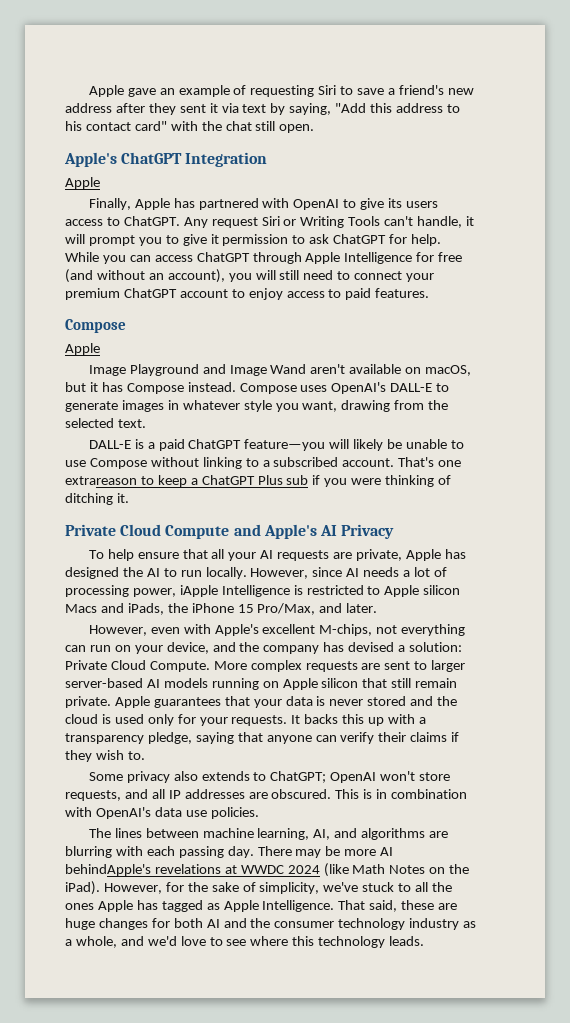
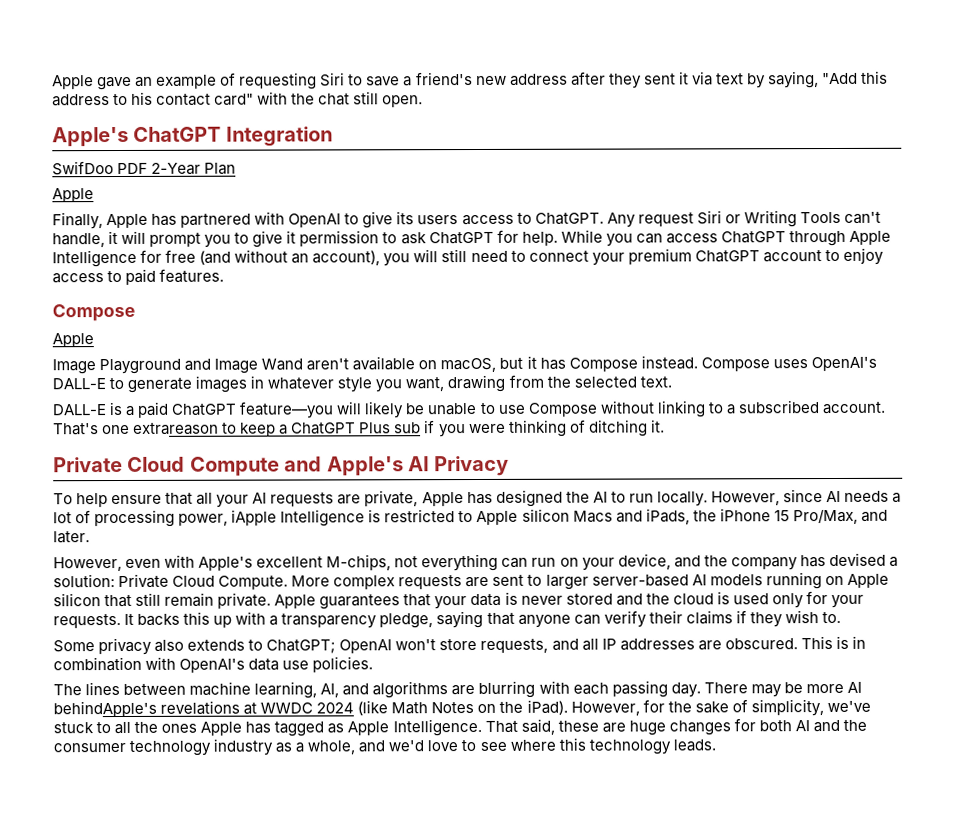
+ SwifDoo PDF 2-Year Plan

